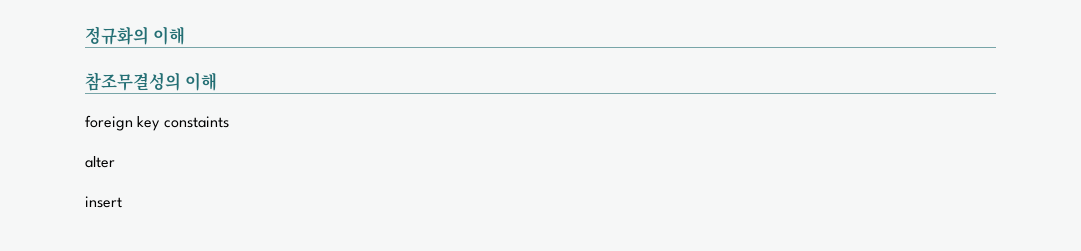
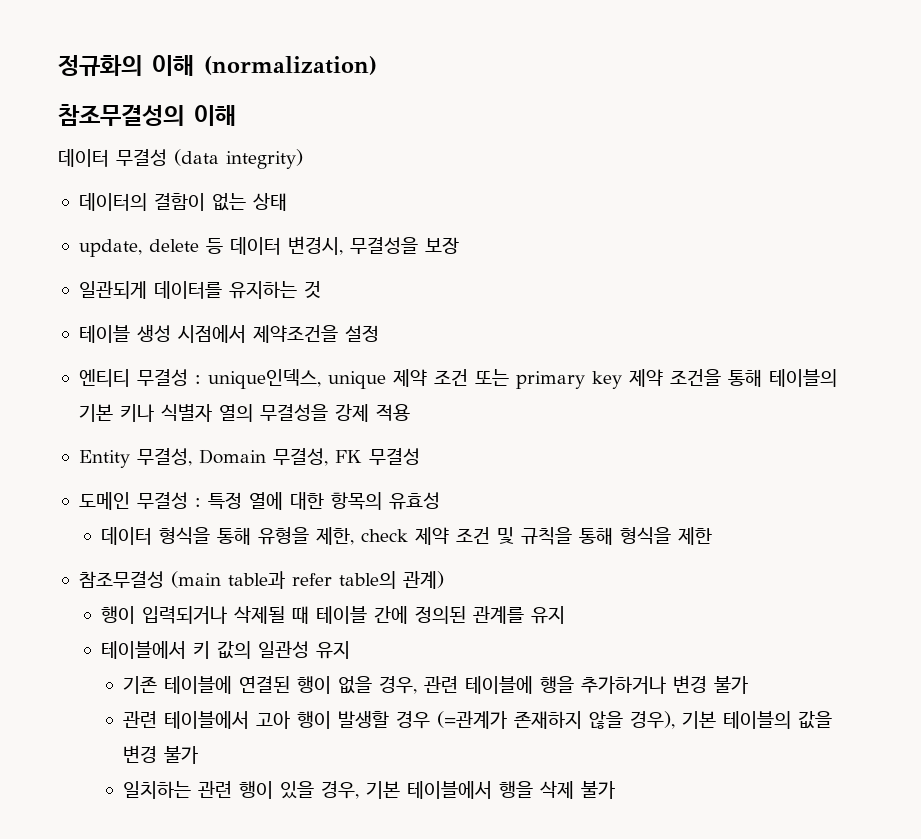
- 정규화의 이해
+ 정규화의 이해 (normalization)
- foreign key constaints
- alter
- insert
+ 데이터 무결성 (data integrity)
+ 데이터의 결함이 없는 상태
+ update, delete 등 데이터 변경시, 무결성을 보장
+ 일관되게 데이터를 유지하는 것
+ 테이블 생성 시점에서 제약조건을 설정
+ 엔티티 무결성 : unique인덱스, unique 제약 조건 또는 primary key 제약 조건을 통해 테이블의 기본 키나 식별자 열의 무결성을 강제 적용
+ Entity 무결성, Domain 무결성, FK 무결성
+ 도메인 무결성 : 특정 열에 대한 항목의 유효성
+ 데이터 형식을 통해 유형을 제한, check 제약 조건 및 규칙을 통해 형식을 제한
+ 참조무결성 (main table과 refer table의 관계)
+ 행이 입력되거나 삭제될 때 테이블 간에 정의된 관계를 유지
+ 테이블에서 키 값의 일관성 유지
+ 기존 테이블에 연결된 행이 없을 경우, 관련 테이블에 행을 추가하거나 변경 불가
+ 관련 테이블에서 고아 행이 발생할 경우 (=관계가 존재하지 않을 경우), 기본 테이블의 값을 변경 불가
+ 일치하는 관련 행이 있을 경우, 기본 테이블에서 행을 삭제 불가

